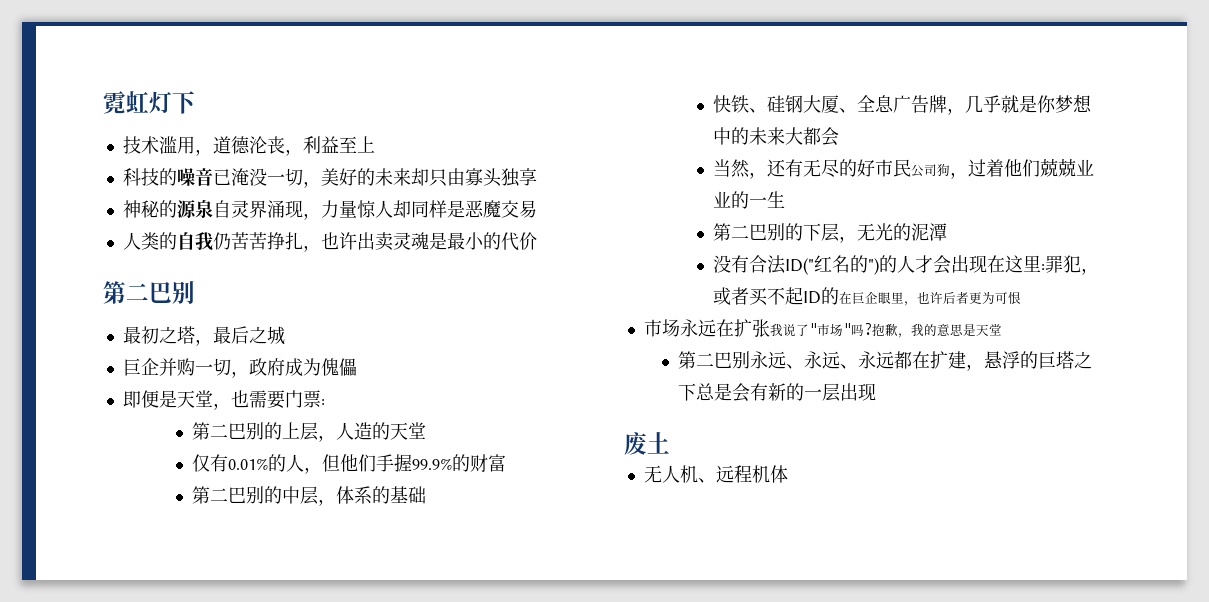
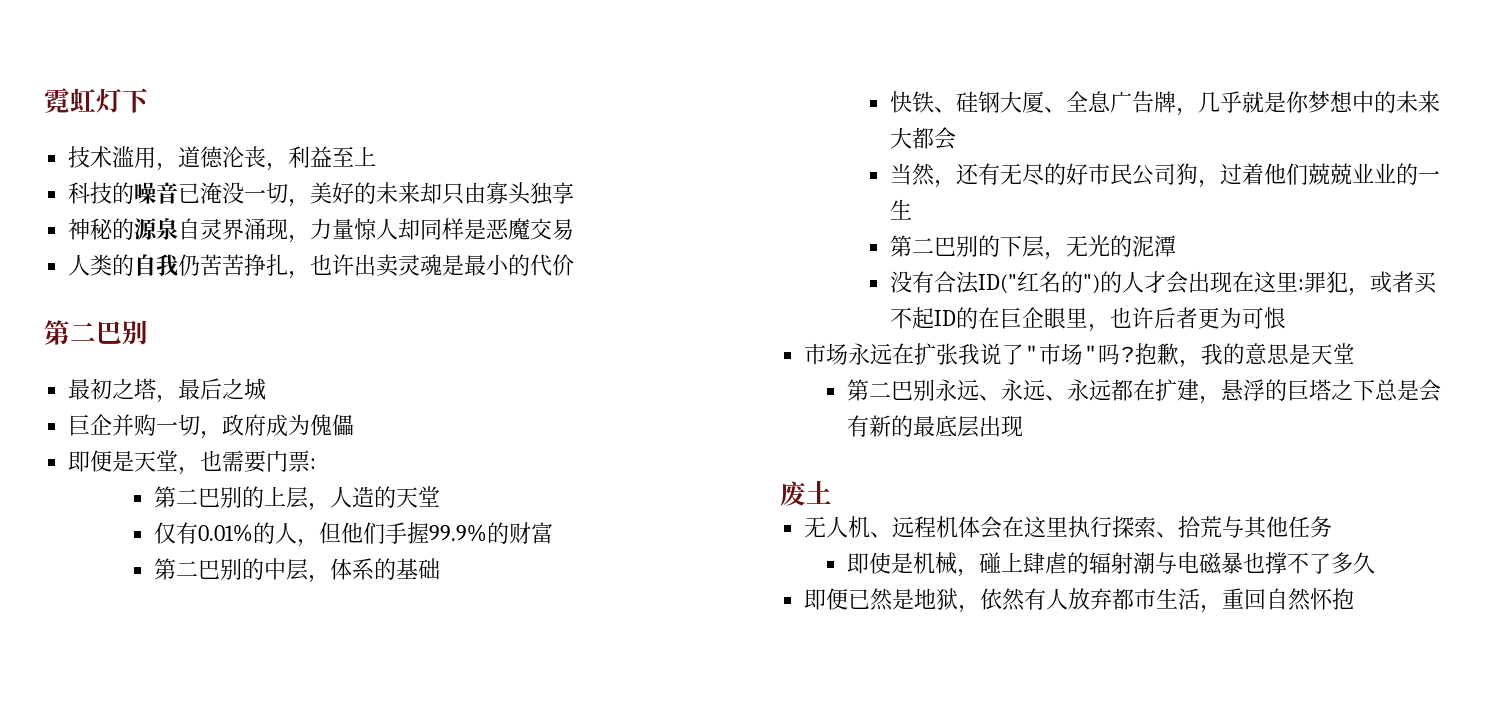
- 第二巴别永远、永远、永远都在扩建，悬浮的巨塔之下总是会有新的一层出现
+ 第二巴别永远、永远、永远都在扩建，悬浮的巨塔之下总是会有新的最底层出现
- 无人机、远程机体
+ 无人机、远程机体会在这里执行探索、拾荒与其他任务
+ 即使是机械，碰上肆虐的辐射潮与电磁暴也撑不了多久
+ 即便已然是地狱，依然有人放弃都市生活，重回自然怀抱

